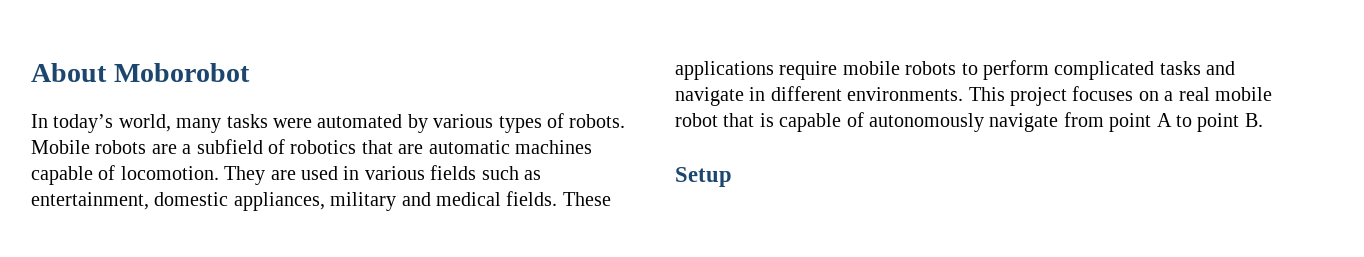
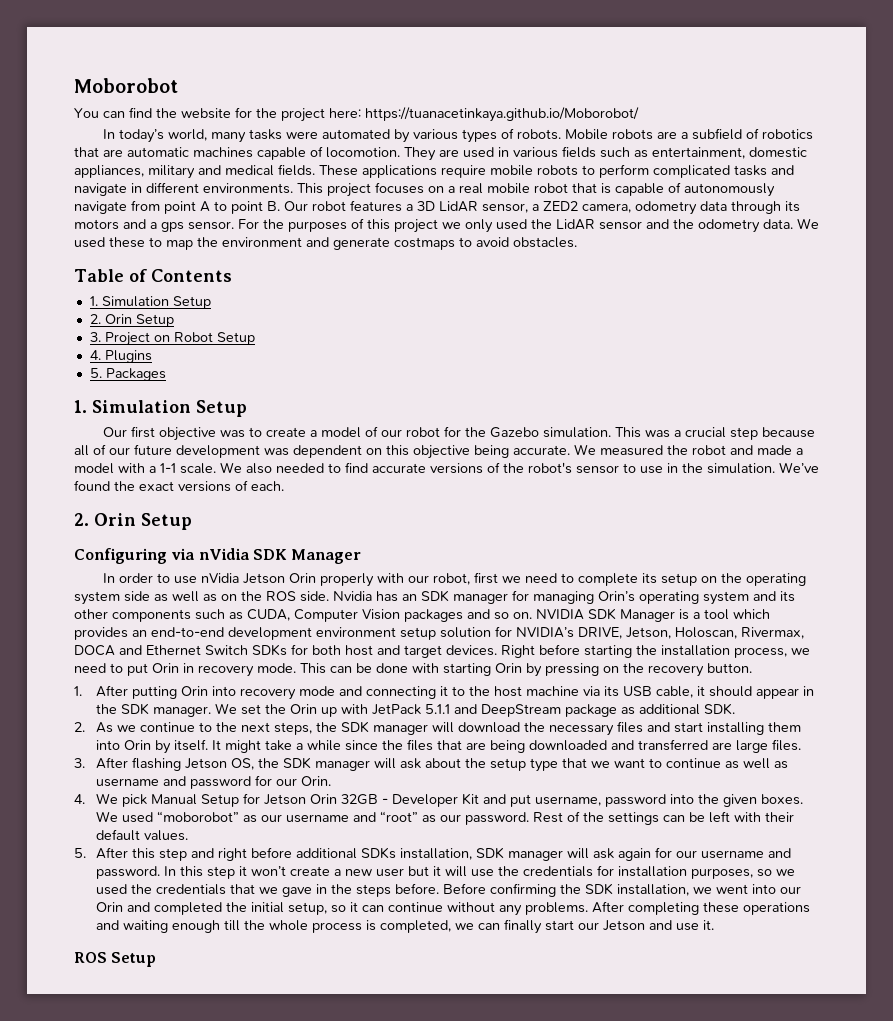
- About Moborobot
+ Moborobot
+ You can find the website for the project here: https://tuanacetinkaya.github.io/Moborobot/
- This project focuses on a real mobile robot that is capable of autonomously navigate from point A to point B.
- Setup
+ This project focuses on a real mobile robot that is capable of autonomously navigate from point A to point B. Our robot features a 3D LidAR sensor, a ZED2 camera, odometry data through its motors and a gps sensor. For the purposes of this project we only used the LidAR sensor and the odometry data. We used these to map the environment and generate costmaps to avoid obstacles.
+ Table of Contents
+ 1. Simulation Setup
+ 2. Orin Setup
+ 3. Project on Robot Setup
+ 4. Plugins
+ 5. Packages
+ 1. Simulation Setup
+ Our first objective was to create a model of our robot for the Gazebo simulation. This was a crucial step because all of our future development was dependent on this objective being accurate. We measured the robot and made a model with a 1-1 scale. We also needed to find accurate versions of the robot's sensor to use in the simulation. We’ve found the exact versions of each.
+ 2. Orin Setup
+ Configuring via nVidia SDK Manager
+ In order to use nVidia Jetson Orin properly with our robot, first we need to complete its setup on the operating system side as well as on the ROS side. Nvidia has an SDK manager for managing Orin’s operating system and its other components such as CUDA, Computer Vision packages and so on. NVIDIA SDK Manager is a tool which provides an end-to-end development environment setup solution for NVIDIA’s DRIVE, Jetson, Holoscan, Rivermax, DOCA and Ethernet Switch SDKs for both host and target devices. Right before starting the installation process, we need to put Orin in recovery mode. This can be done with starting Orin by pressing on the recovery button.
+ 1. After putting Orin into recovery mode and connecting it to the host machine via its USB cable, it should appear in the SDK manager. We set the Orin up with JetPack 5.1.1 and DeepStream package as additional SDK.
+ 2. As we continue to the next steps, the SDK manager will download the necessary files and start installing them into Orin by itself. It might take a while since the files that are being downloaded and transferred are large files.
+ 3. After flashing Jetson OS, the SDK manager will ask about the setup type that we want to continue as well as username and password for our Orin.
+ 4. We pick Manual Setup for Jetson Orin 32GB - Developer Kit and put username, password into the given boxes. We used “moborobot” as our username and “root” as our password. Rest of the settings can be left with their default values.
+ 5. After this step and right before additional SDKs installation, SDK manager will ask again for our username and password. In this step it won’t create a new user but it will use the credentials for installation purposes, so we used the credentials that we gave in the steps before. Before confirming the SDK installation, we went into our Orin and completed the initial setup, so it can continue without any problems. After completing these operations and waiting enough till the whole process is completed, we can finally start our Jetson and use it.
+ ROS Setup

